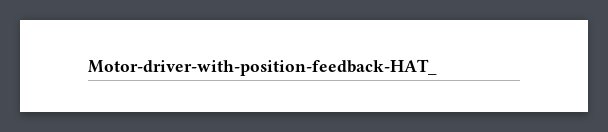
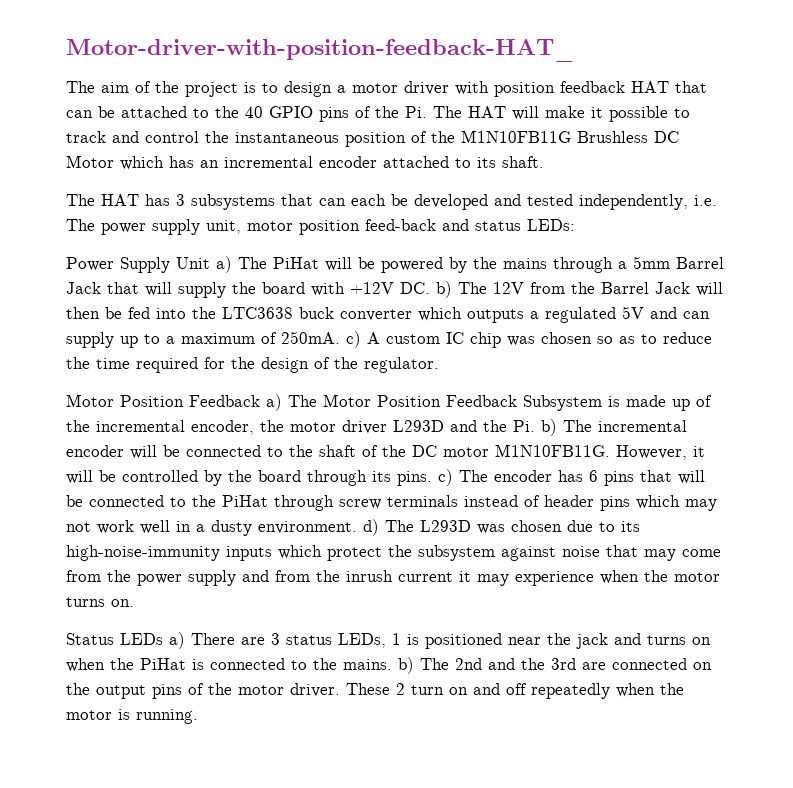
+ The aim of the project is to design a motor driver with position feedback HAT that can be attached to the 40 GPIO pins of the Pi. The HAT will make it possible to track and control the instantaneous position of the M1N10FB11G Brushless DC Motor which has an incremental encoder attached to its shaft.
+ The HAT has 3 subsystems that can each be developed and tested independently, i.e. The power supply unit, motor position feed-back and status LEDs:
+ Power Supply Unit a) The PiHat will be powered by the mains through a 5mm Barrel Jack that will supply the board with +12V DC. b) The 12V from the Barrel Jack will then be fed into the LTC3638 buck converter which outputs a regulated 5V and can supply up to a maximum of 250mA. c) A custom IC chip was chosen so as to reduce the time required for the design of the regulator.
+ Motor Position Feedback a) The Motor Position Feedback Subsystem is made up of the incremental encoder, the motor driver L293D and the Pi. b) The incremental encoder will be connected to the shaft of the DC motor M1N10FB11G. However, it will be controlled by the board through its pins. c) The encoder has 6 pins that will be connected to the PiHat through screw terminals instead of header pins which may not work well in a dusty environment. d) The L293D was chosen due to its high-noise-immunity inputs which protect the subsystem against noise that may come from the power supply and from the inrush current it may experience when the motor turns on.
+ Status LEDs a) There are 3 status LEDs, 1 is positioned near the jack and turns on when the PiHat is connected to the mains. b) The 2nd and the 3rd are connected on the output pins of the motor driver. These 2 turn on and off repeatedly when the motor is running.

